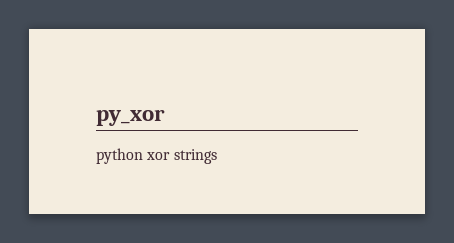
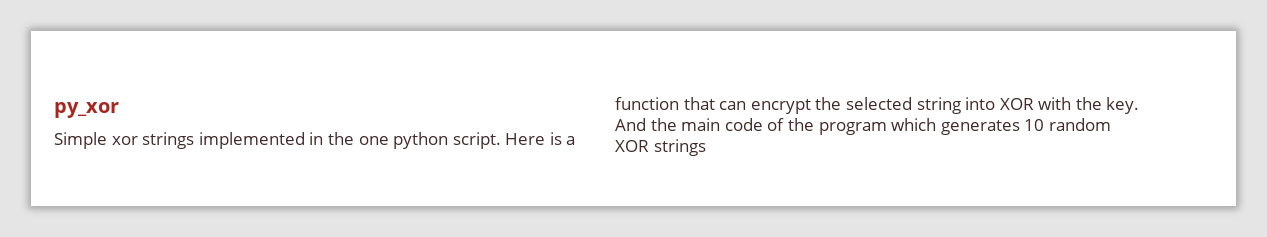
- python xor strings
+ Simple xor strings implemented in the one python script. Here is a function that can encrypt the selected string into XOR with the key. And the main code of the program which generates 10 random XOR strings

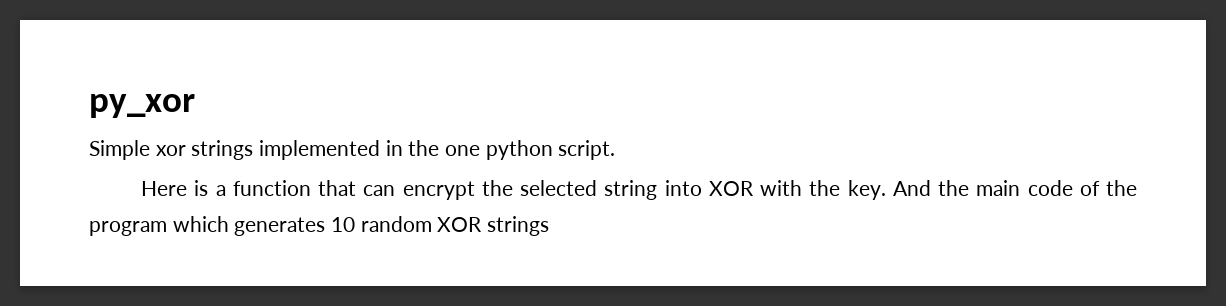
- Simple xor strings implemented in the one python script. Here is a function that can encrypt the selected string into XOR with the key.
+ Simple xor strings implemented in the one python script.
+ Here is a function that can encrypt the selected string into XOR with the key.

